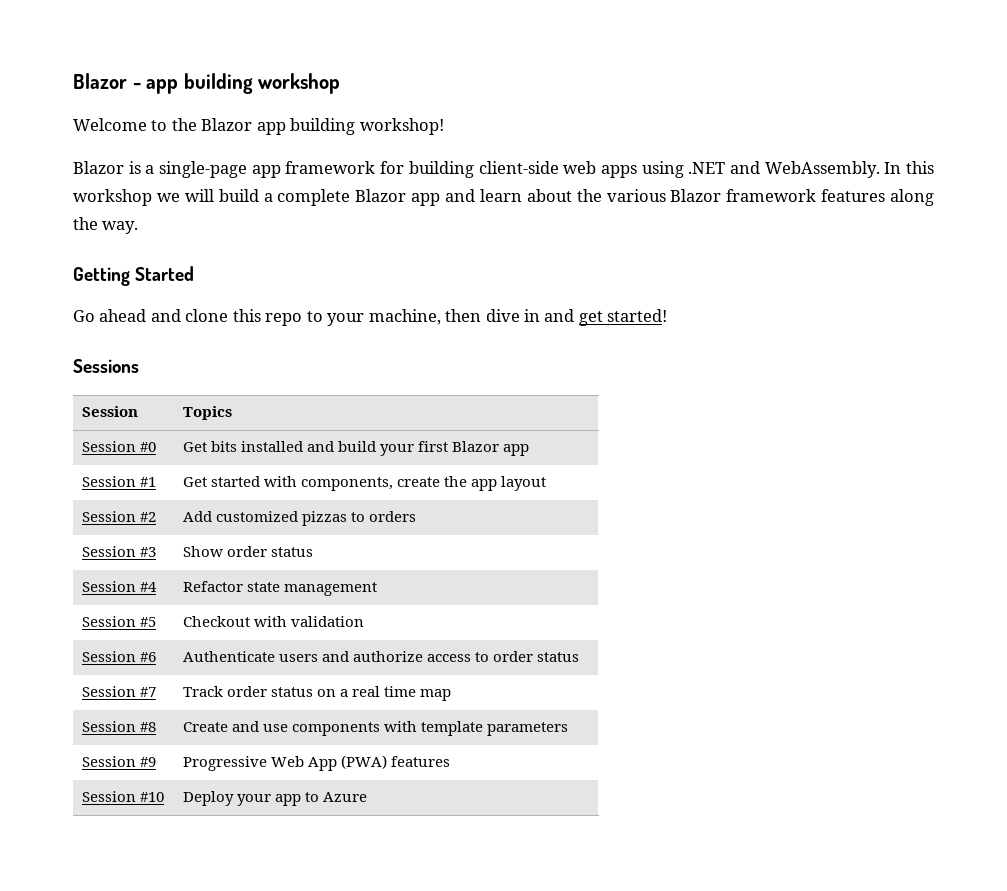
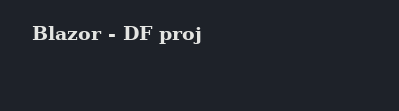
- Blazor - app building workshop
- Welcome to the Blazor app building workshop!
- Blazor is a single-page app framework for building client-side web apps using .NET and WebAssembly. In this workshop we will build a complete Blazor app and learn about the various Blazor framework features along the way.
- Getting Started
- Go ahead and clone this repo to your machine, then dive in and get started!
- Sessions
- Session | Topics
- Session #0 | Get bits installed and build your first Blazor app
- Session #1 | Get started with components, create the app layout
- Session #2 | Add customized pizzas to orders
- Session #3 | Show order status
- Session #4 | Refactor state management
- Session #5 | Checkout with validation
- Session #6 | Authenticate users and authorize access to order status
- Session #7 | Track order status on a real time map
- Session #8 | Create and use components with template parameters
- Session #9 | Progressive Web App (PWA) features
- Session #10 | Deploy your app to Azure
+ Blazor - DF proj

